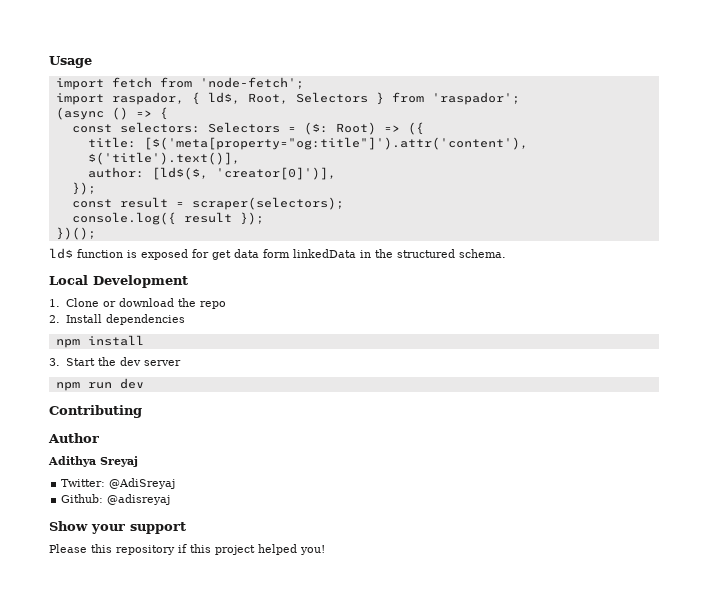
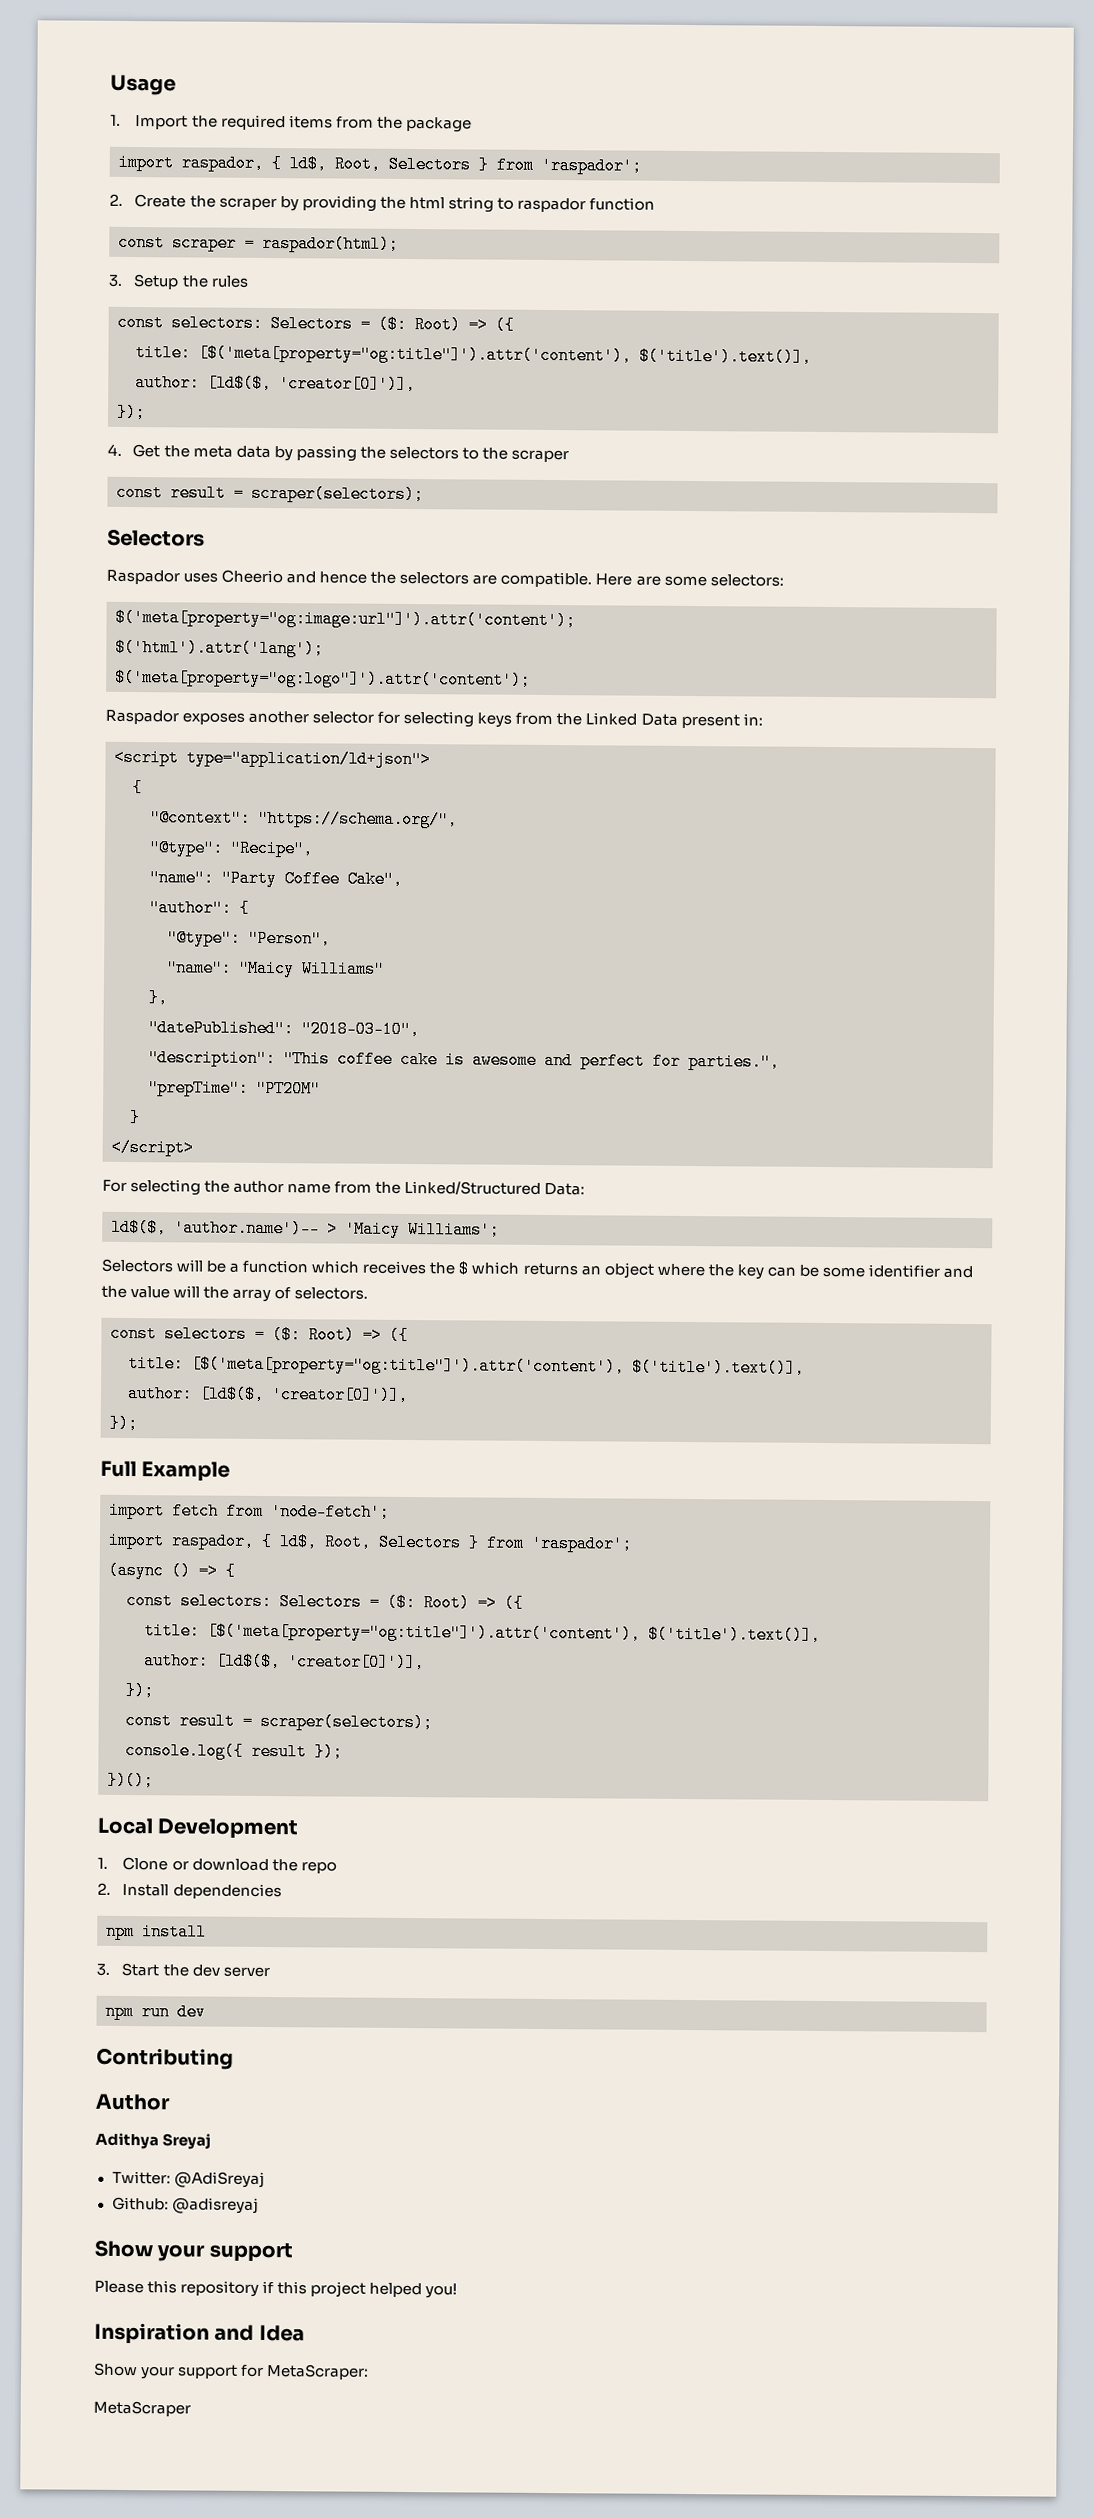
+ 1. Import the required items from the package
+ import raspador, { ld$, Root, Selectors } from 'raspador';
+ 2. Create the scraper by providing the html string to raspador function
+ const scraper = raspador(html);
+ 3. Setup the rules
+ const selectors: Selectors = ($: Root) => ({
+ title: [$('meta[property="og:title"]').attr('content'), $('title').text()],
+ author: [ld$($, 'creator[0]')],
+ });
+ 4. Get the meta data by passing the selectors to the scraper
+ const result = scraper(selectors);
+ Selectors
+ Raspador uses Cheerio and hence the selectors are compatible. Here are some selectors:
+ $('meta[property="og:image:url"]').attr('content');
+ $('html').attr('lang');
+ $('meta[property="og:logo"]').attr('content');
+ Raspador exposes another selector for selecting keys from the Linked Data present in:
+ <script type="application/ld+json">
+ {
+ "@context": "https://schema.org/",
+ "@type": "Recipe",
+ "name": "Party Coffee Cake",
+ "author": {
+ "@type": "Person",
+ "name": "Maicy Williams"
+ },
+ "datePublished": "2018-03-10",
+ "description": "This coffee cake is awesome and perfect for parties.",
+ "prepTime": "PT20M"
+ }
+ </script>
+ For selecting the author name from the Linked/Structured Data:
+ ld$($, 'author.name')-- > 'Maicy Williams';
+ Selectors will be a function which receives the $ which returns an object where the key can be some identifier and the value will the array of selectors.
+ const selectors = ($: Root) => ({
+ title: [$('meta[property="og:title"]').attr('content'), $('title').text()],
+ author: [ld$($, 'creator[0]')],
+ });
+ Full Example
- ld$ function is exposed for get data form linkedData in the structured schema.
+ Inspiration and Idea
+ Show your support for MetaScraper:
+ MetaScraper

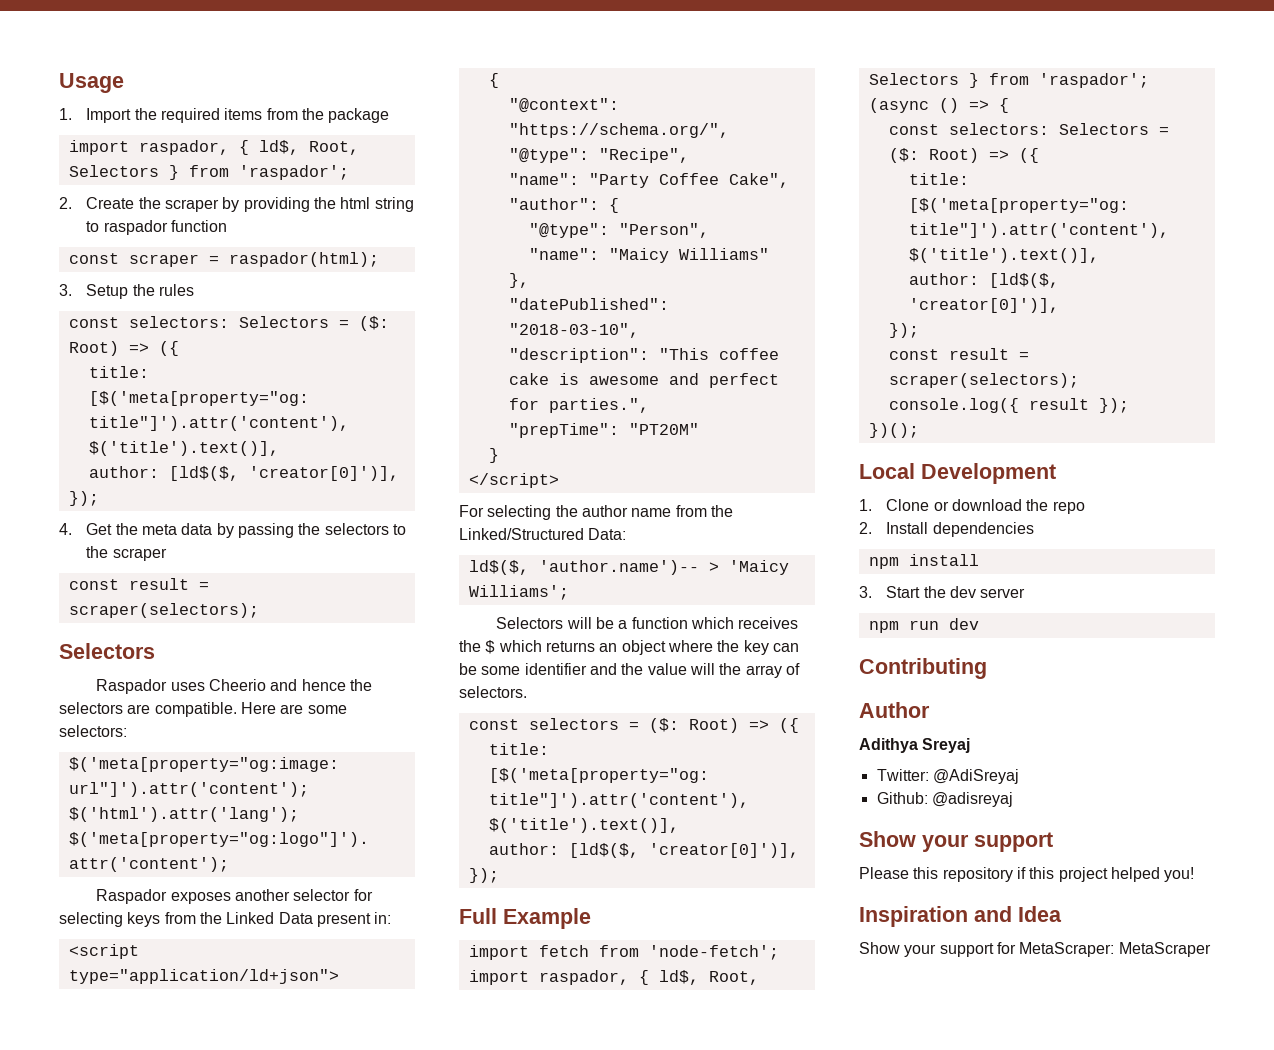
- Show your support for MetaScraper:
- MetaScraper
+ Show your support for MetaScraper: MetaScraper

